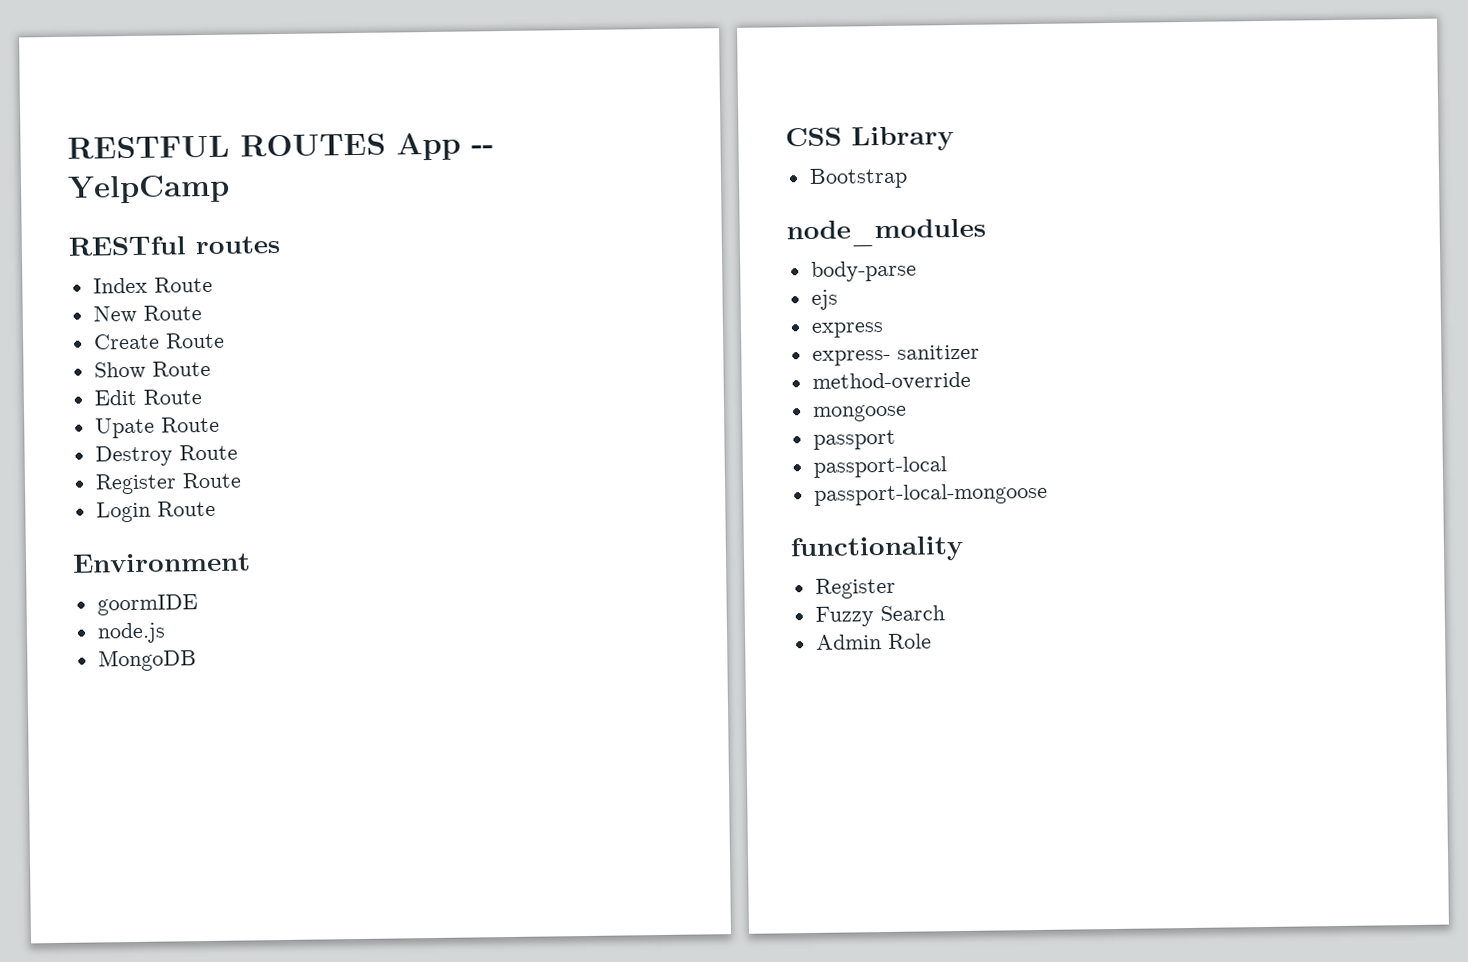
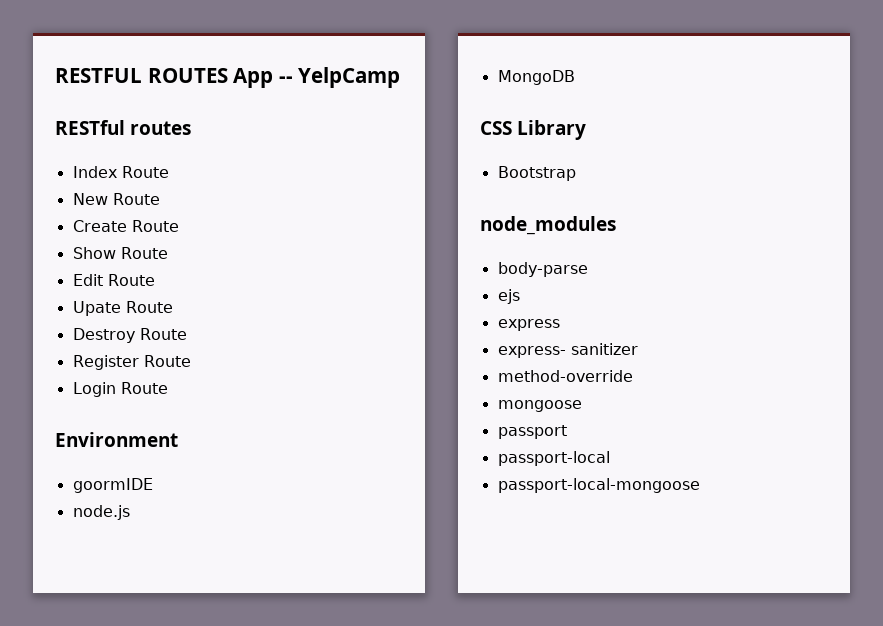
- functionality
- Register
- Fuzzy Search
- Admin Role

